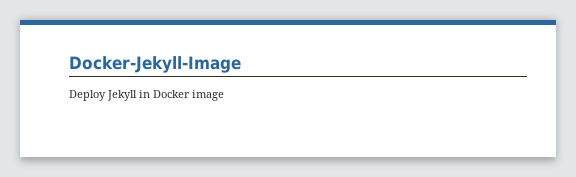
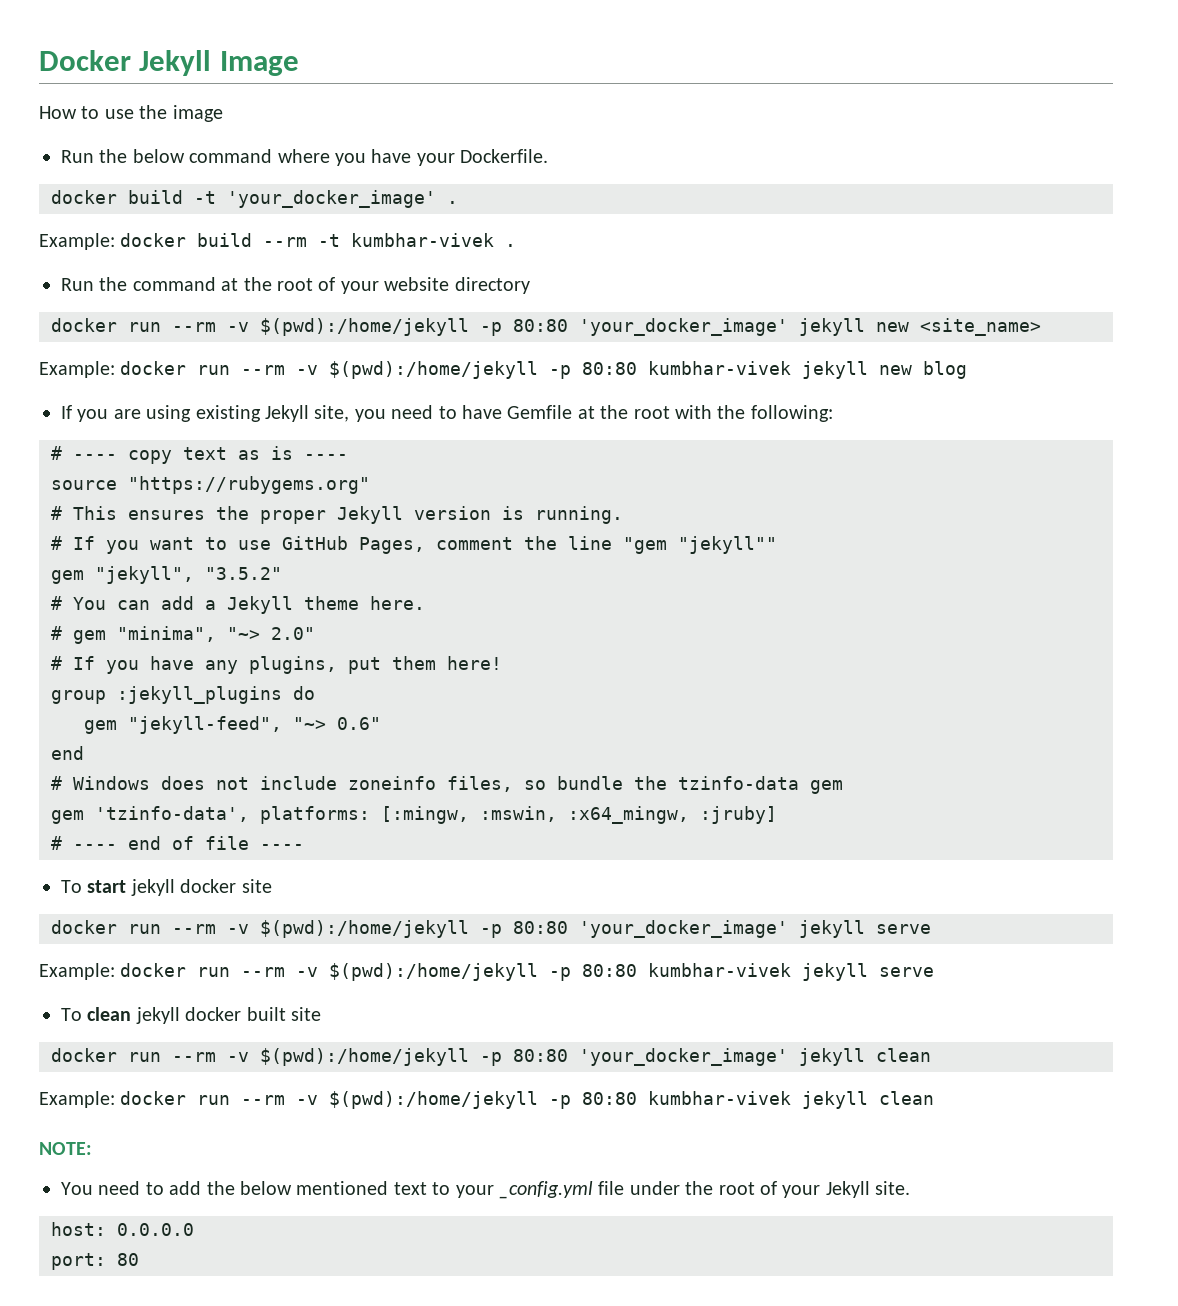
- Docker-Jekyll-Image
- Deploy Jekyll in Docker image
+ Docker Jekyll Image
+ How to use the image
+ Run the below command where you have your Dockerfile.
+ docker build -t 'your_docker_image' .
+ Example: docker build --rm -t kumbhar-vivek .
+ Run the command at the root of your website directory
+ docker run --rm -v $(pwd):/home/jekyll -p 80:80 'your_docker_image' jekyll new <site_name>
+ Example: docker run --rm -v $(pwd):/home/jekyll -p 80:80 kumbhar-vivek jekyll new blog
+ If you are using existing Jekyll site, you need to have Gemfile at the root with the following:
+ # ---- copy text as is ----
+ source "https://rubygems.org"
+ # This ensures the proper Jekyll version is running.
+ # If you want to use GitHub Pages, comment the line "gem "jekyll""
+ gem "jekyll", "3.5.2"
+ # You can add a Jekyll theme here.
+ # gem "minima", "~> 2.0"
+ # If you have any plugins, put them here!
+ group :jekyll_plugins do
+ gem "jekyll-feed", "~> 0.6"
+ end
+ # Windows does not include zoneinfo files, so bundle the tzinfo-data gem
+ gem 'tzinfo-data', platforms: [:mingw, :mswin, :x64_mingw, :jruby]
+ # ---- end of file ----
+ To start jekyll docker site
+ docker run --rm -v $(pwd):/home/jekyll -p 80:80 'your_docker_image' jekyll serve
+ Example: docker run --rm -v $(pwd):/home/jekyll -p 80:80 kumbhar-vivek jekyll serve
+ To clean jekyll docker built site
+ docker run --rm -v $(pwd):/home/jekyll -p 80:80 'your_docker_image' jekyll clean
+ Example: docker run --rm -v $(pwd):/home/jekyll -p 80:80 kumbhar-vivek jekyll clean
+ NOTE:
+ You need to add the below mentioned text to your _config.yml file under the root of your Jekyll site.
+ host: 0.0.0.0
+ port: 80

